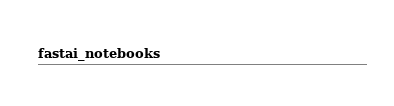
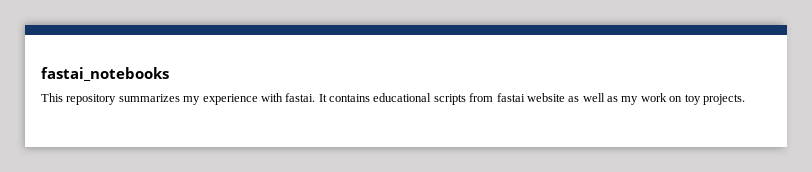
+ This repository summarizes my experience with fastai. It contains educational scripts from fastai website as well as my work on toy projects.

